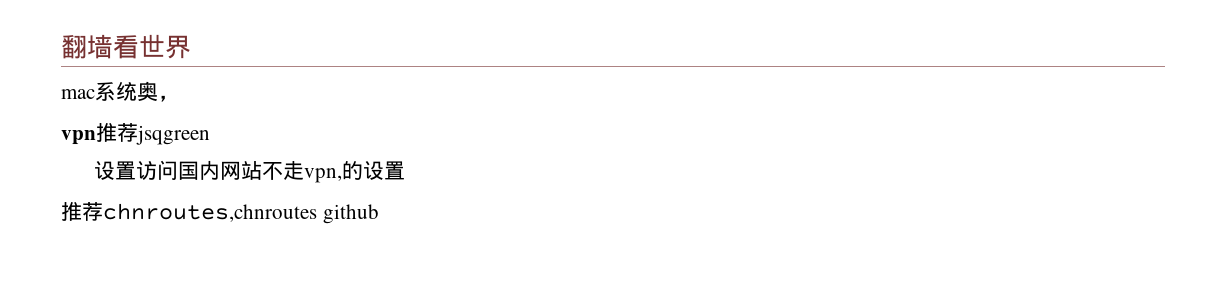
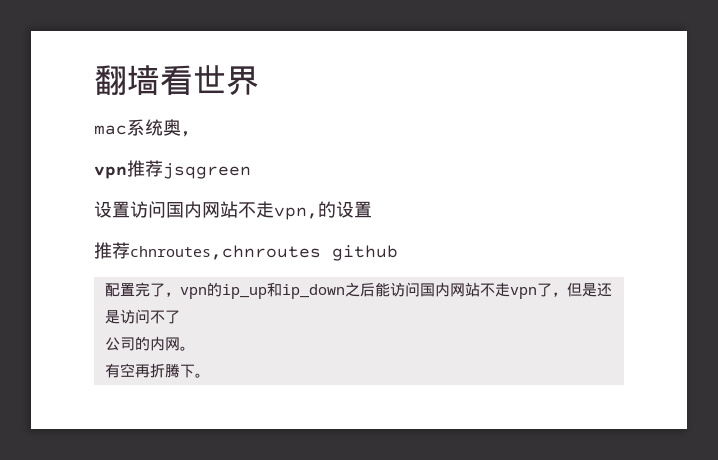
+ 配置完了，vpn的ip_up和ip_down之后能访问国内网站不走vpn了，但是还是访问不了
+ 公司的内网。
+ 有空再折腾下。

